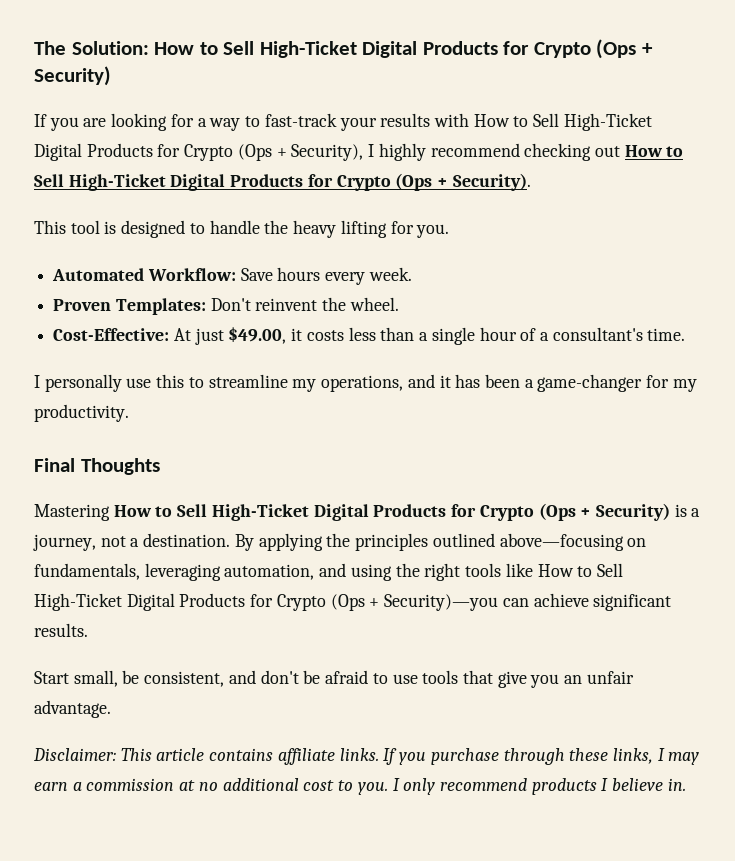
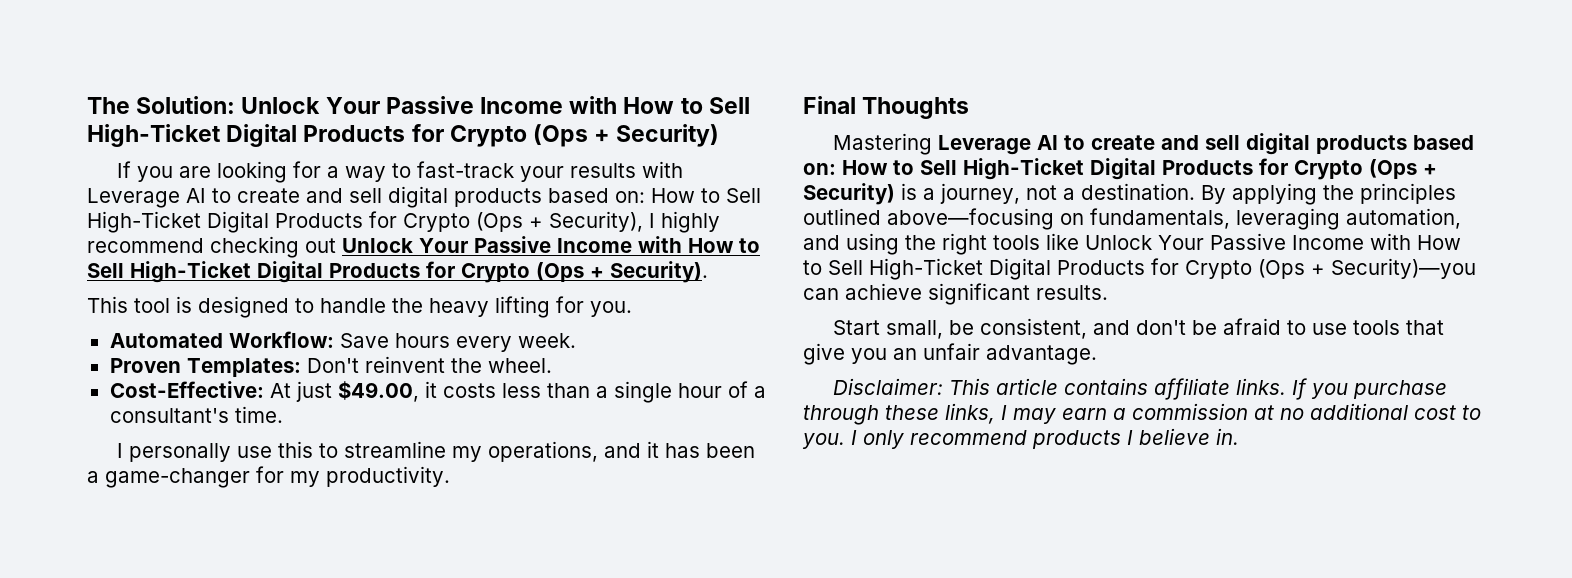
- The Solution: How to Sell High-Ticket Digital Products for Crypto (Ops + Security)
+ The Solution: Unlock Your Passive Income with How to Sell High-Ticket Digital Products for Crypto (Ops + Security)
- If you are looking for a way to fast-track your results with How to Sell High-Ticket Digital Products for Crypto (Ops + Security), I highly recommend checking out How to Sell High-Ticket Digital Products for Crypto (Ops + Security).
+ If you are looking for a way to fast-track your results with Leverage AI to create and sell digital products based on: How to Sell High-Ticket Digital Products for Crypto (Ops + Security), I highly recommend checking out Unlock Your Passive Income with How to Sell High-Ticket Digital Products for Crypto (Ops + Security).
- Mastering How to Sell High-Ticket Digital Products for Crypto (Ops + Security) is a journey, not a destination.
+ Mastering Leverage AI to create and sell digital products based on: How to Sell High-Ticket Digital Products for Crypto (Ops + Security) is a journey, not a destination.
- By applying the principles outlined above—focusing on fundamentals, leveraging automation, and using the right tools like How to Sell High-Ticket Digital Products for Crypto (Ops + Security)—you can achieve significant results.
+ By applying the principles outlined above—focusing on fundamentals, leveraging automation, and using the right tools like Unlock Your Passive Income with How to Sell High-Ticket Digital Products for Crypto (Ops + Security)—you can achieve significant results.

